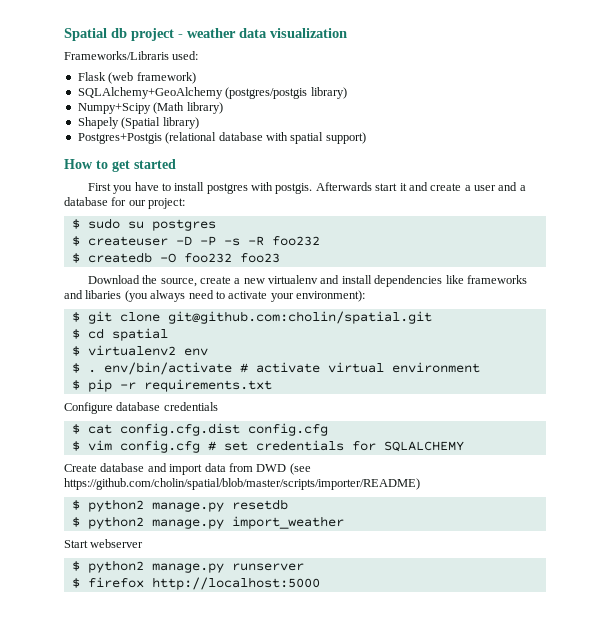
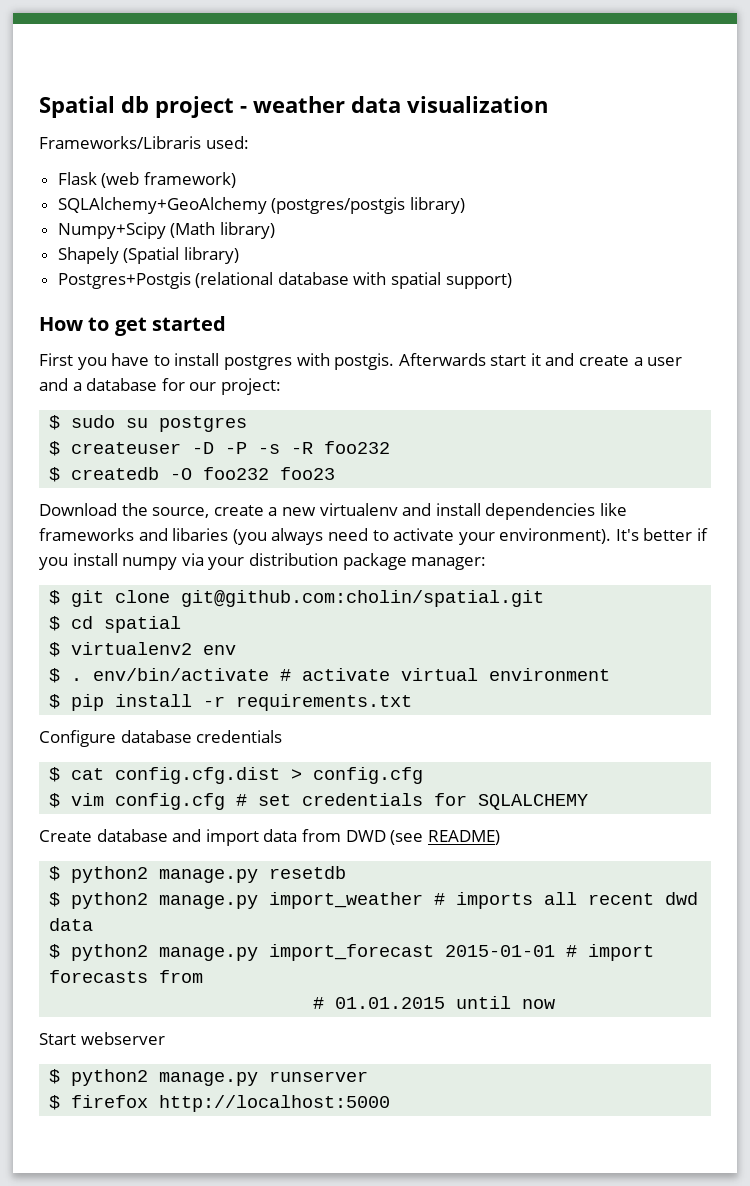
- Download the source, create a new virtualenv and install dependencies like frameworks and libaries (you always need to activate your environment):
+ Download the source, create a new virtualenv and install dependencies like frameworks and libaries (you always need to activate your environment). It's better if you install numpy via your distribution package manager:
- $ pip -r requirements.txt
+ $ pip install -r requirements.txt
- $ cat config.cfg.dist config.cfg
+ $ cat config.cfg.dist > config.cfg
- Create database and import data from DWD (see https://github.com/cholin/spatial/blob/master/scripts/importer/README)
+ Create database and import data from DWD (see README)
- $ python2 manage.py import_weather
+ $ python2 manage.py import_weather # imports all recent dwd data
+ $ python2 manage.py import_forecast 2015-01-01 # import forecasts from
+ # 01.01.2015 until now

